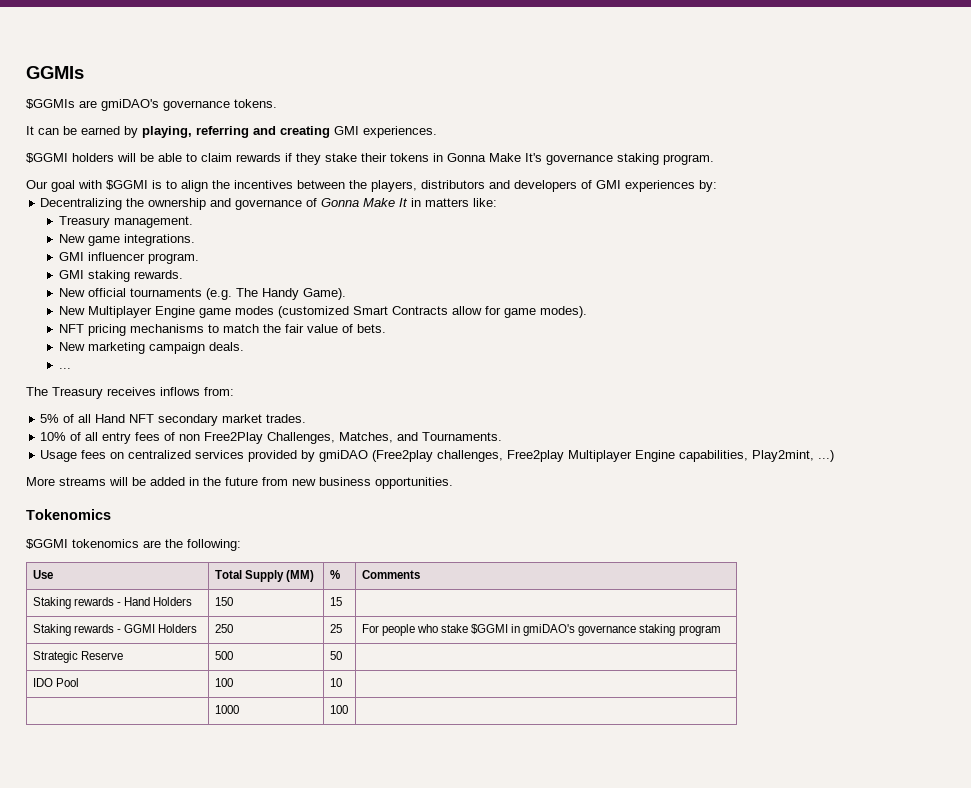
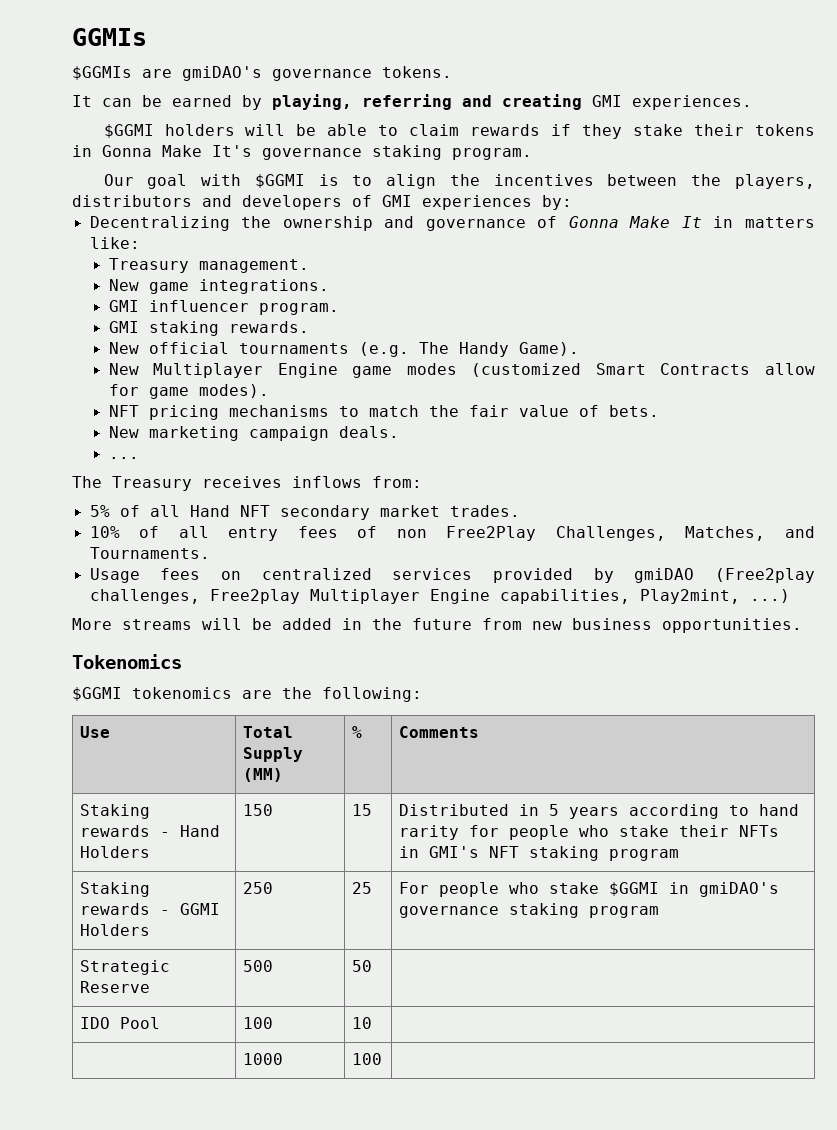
- Staking rewards - Hand Holders | 150 | 15 |
+ Staking rewards - Hand Holders | 150 | 15 | Distributed in 5 years according to hand rarity for people who stake their NFTs in GMI's NFT staking program

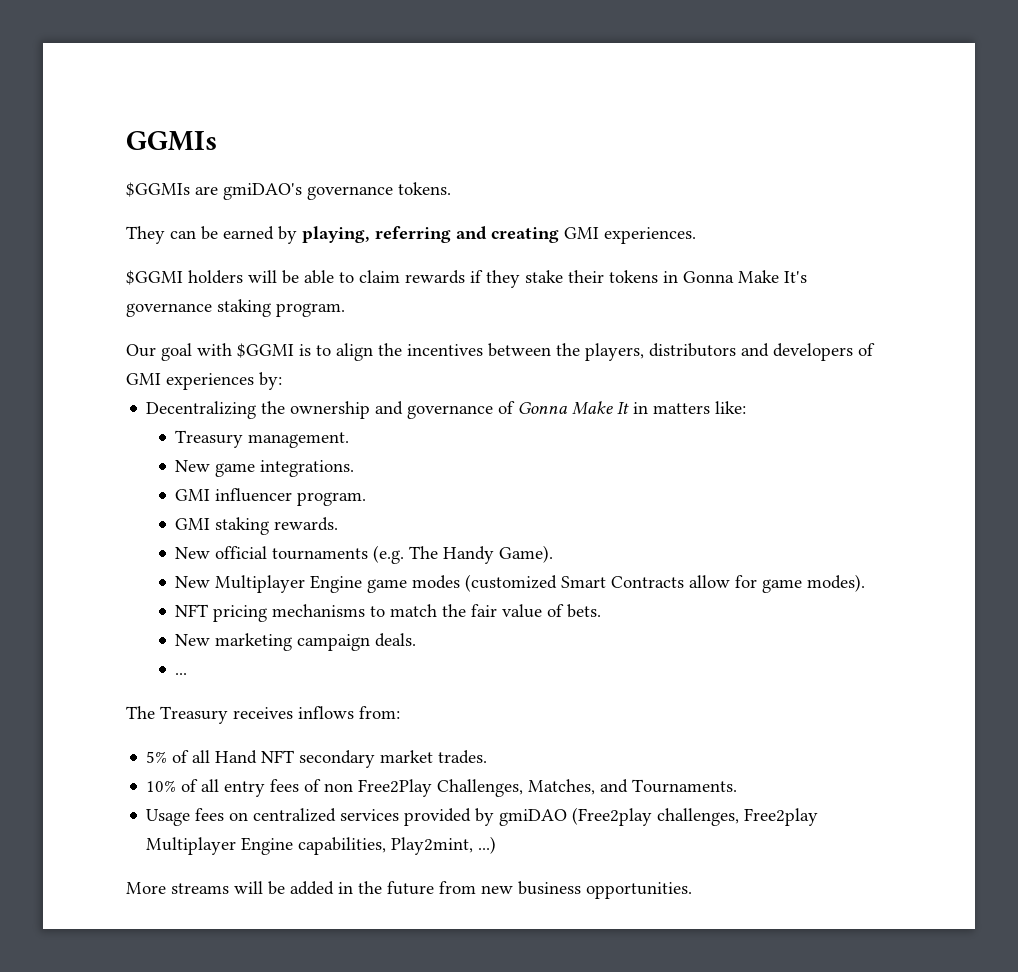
- It can be earned by playing, referring and creating GMI experiences.
+ They can be earned by playing, referring and creating GMI experiences.
- Tokenomics
- $GGMI tokenomics are the following:
- Use | Total Supply (MM) | % | Comments
- Staking rewards - Hand Holders | 150 | 15 | Distributed in 5 years according to hand rarity for people who stake their NFTs in GMI's NFT staking program
- Staking rewards - GGMI Holders | 250 | 25 | For people who stake $GGMI in gmiDAO's governance staking program
- Strategic Reserve | 500 | 50 |
- IDO Pool | 100 | 10 |
- | 1000 | 100 |

